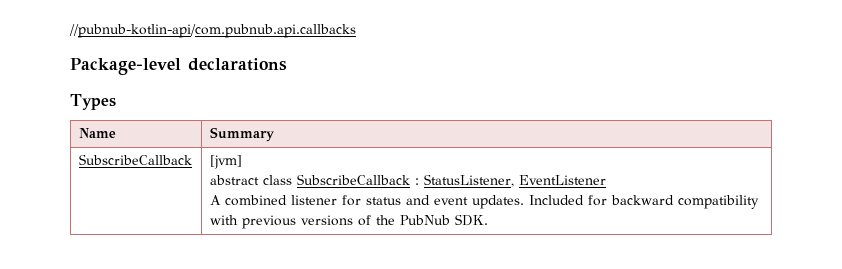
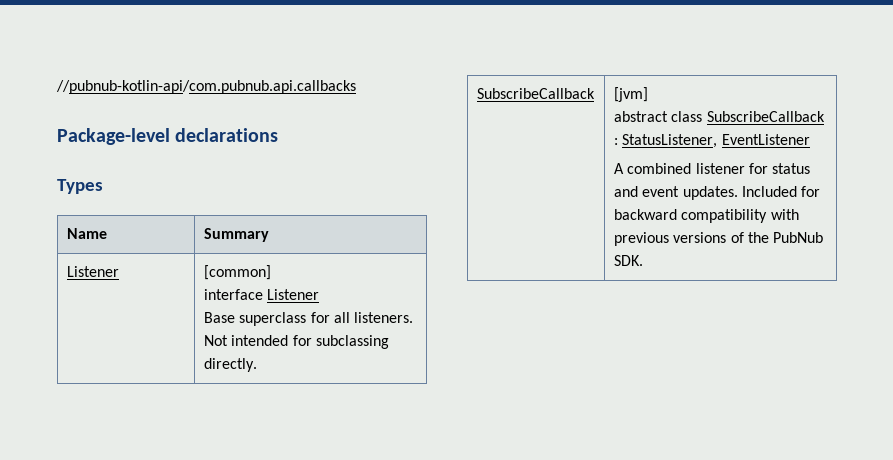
+ Listener | [common]
+ interface Listener
+ Base superclass for all listeners. Not intended for subclassing directly.

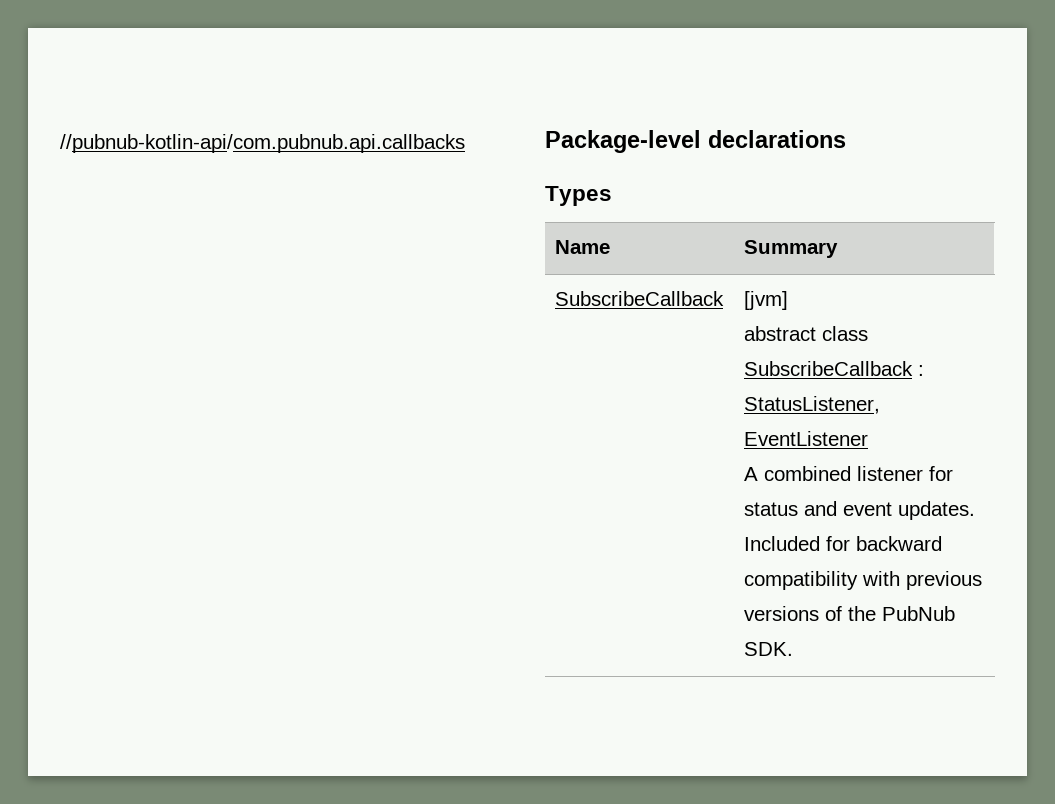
- Listener | [common]
- interface Listener
- Base superclass for all listeners. Not intended for subclassing directly.

